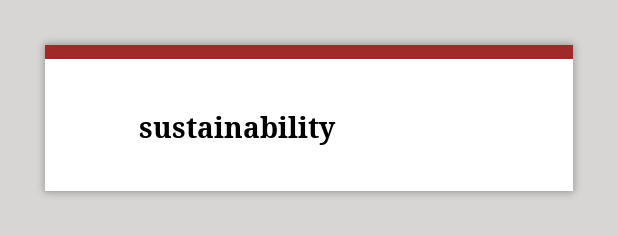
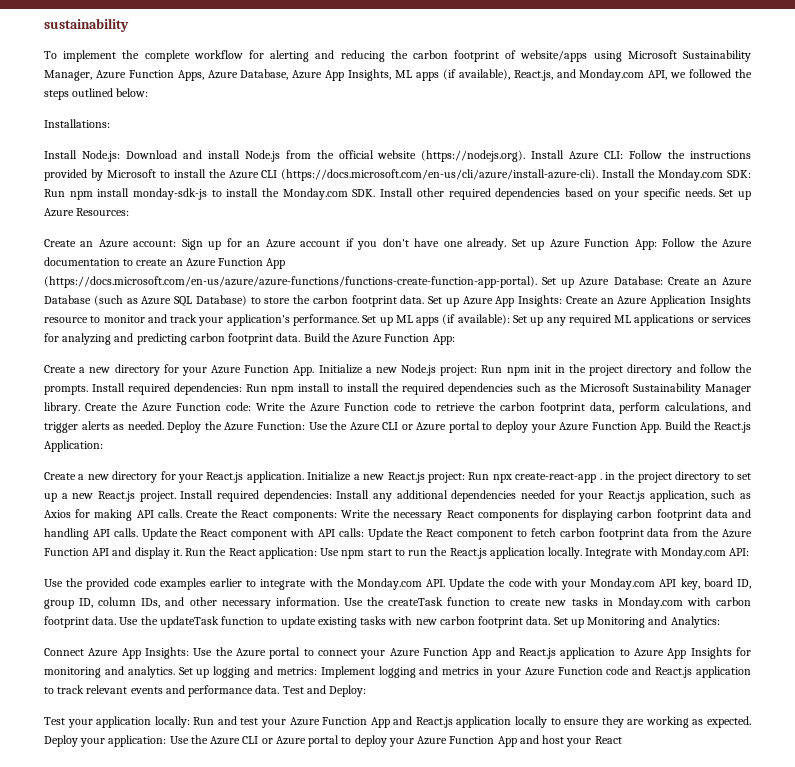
+ To implement the complete workflow for alerting and reducing the carbon footprint of website/apps using Microsoft Sustainability Manager, Azure Function Apps, Azure Database, Azure App Insights, ML apps (if available), React.js, and Monday.com API, we followed the steps outlined below:
+ Installations:
+ Install Node.js: Download and install Node.js from the official website (https://nodejs.org). Install Azure CLI: Follow the instructions provided by Microsoft to install the Azure CLI (https://docs.microsoft.com/en-us/cli/azure/install-azure-cli). Install the Monday.com SDK: Run npm install monday-sdk-js to install the Monday.com SDK. Install other required dependencies based on your specific needs. Set up Azure Resources:
+ Create an Azure account: Sign up for an Azure account if you don't have one already. Set up Azure Function App: Follow the Azure documentation to create an Azure Function App (https://docs.microsoft.com/en-us/azure/azure-functions/functions-create-function-app-portal). Set up Azure Database: Create an Azure Database (such as Azure SQL Database) to store the carbon footprint data. Set up Azure App Insights: Create an Azure Application Insights resource to monitor and track your application's performance. Set up ML apps (if available): Set up any required ML applications or services for analyzing and predicting carbon footprint data. Build the Azure Function App:
+ Create a new directory for your Azure Function App. Initialize a new Node.js project: Run npm init in the project directory and follow the prompts. Install required dependencies: Run npm install to install the required dependencies such as the Microsoft Sustainability Manager library. Create the Azure Function code: Write the Azure Function code to retrieve the carbon footprint data, perform calculations, and trigger alerts as needed. Deploy the Azure Function: Use the Azure CLI or Azure portal to deploy your Azure Function App. Build the React.js Application:
+ Create a new directory for your React.js application. Initialize a new React.js project: Run npx create-react-app . in the project directory to set up a new React.js project. Install required dependencies: Install any additional dependencies needed for your React.js application, such as Axios for making API calls. Create the React components: Write the necessary React components for displaying carbon footprint data and handling API calls. Update the React component with API calls: Update the React component to fetch carbon footprint data from the Azure Function API and display it. Run the React application: Use npm start to run the React.js application locally. Integrate with Monday.com API:
+ Use the provided code examples earlier to integrate with the Monday.com API. Update the code with your Monday.com API key, board ID, group ID, column IDs, and other necessary information. Use the createTask function to create new tasks in Monday.com with carbon footprint data. Use the updateTask function to update existing tasks with new carbon footprint data. Set up Monitoring and Analytics:
+ Connect Azure App Insights: Use the Azure portal to connect your Azure Function App and React.js application to Azure App Insights for monitoring and analytics. Set up logging and metrics: Implement logging and metrics in your Azure Function code and React.js application to track relevant events and performance data. Test and Deploy:
+ Test your application locally: Run and test your Azure Function App and React.js application locally to ensure they are working as expected. Deploy your application: Use the Azure CLI or Azure portal to deploy your Azure Function App and host your React

